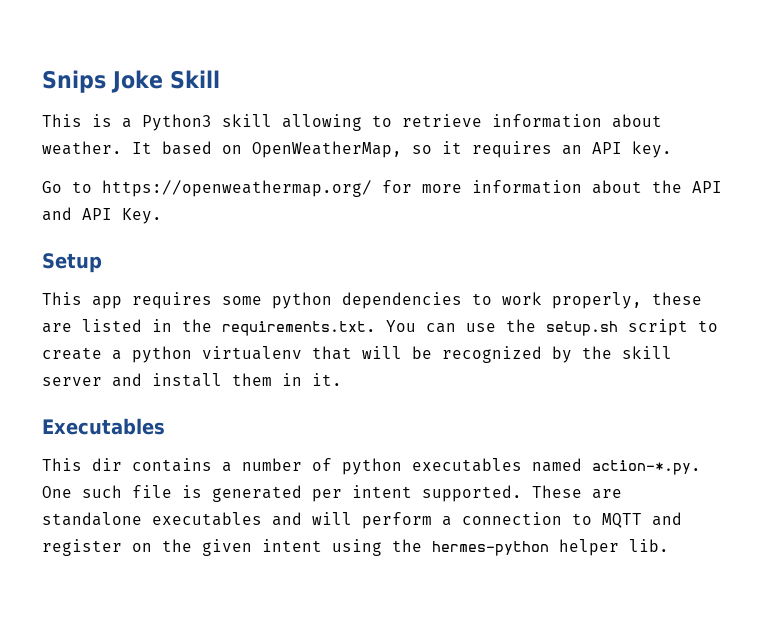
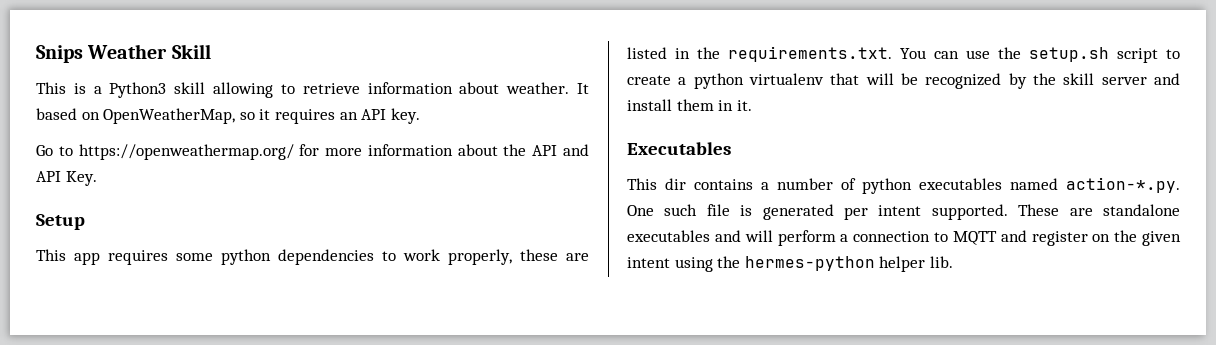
- Snips Joke Skill
+ Snips Weather Skill

